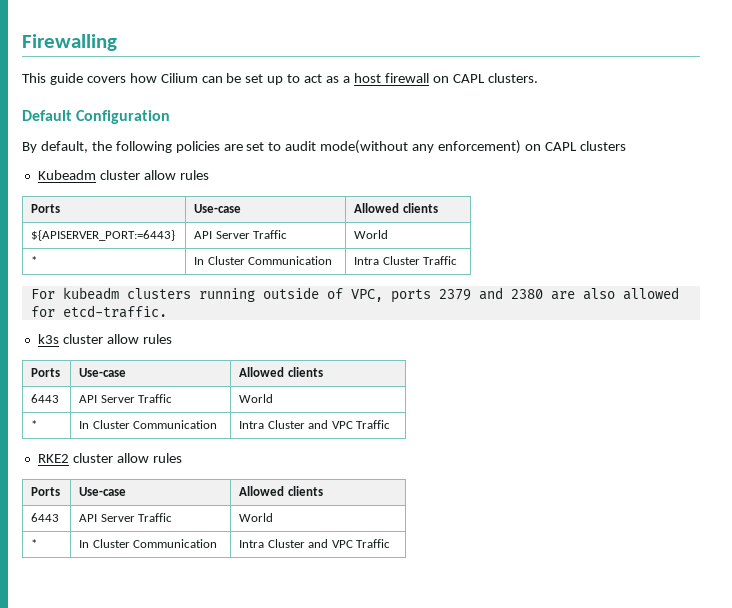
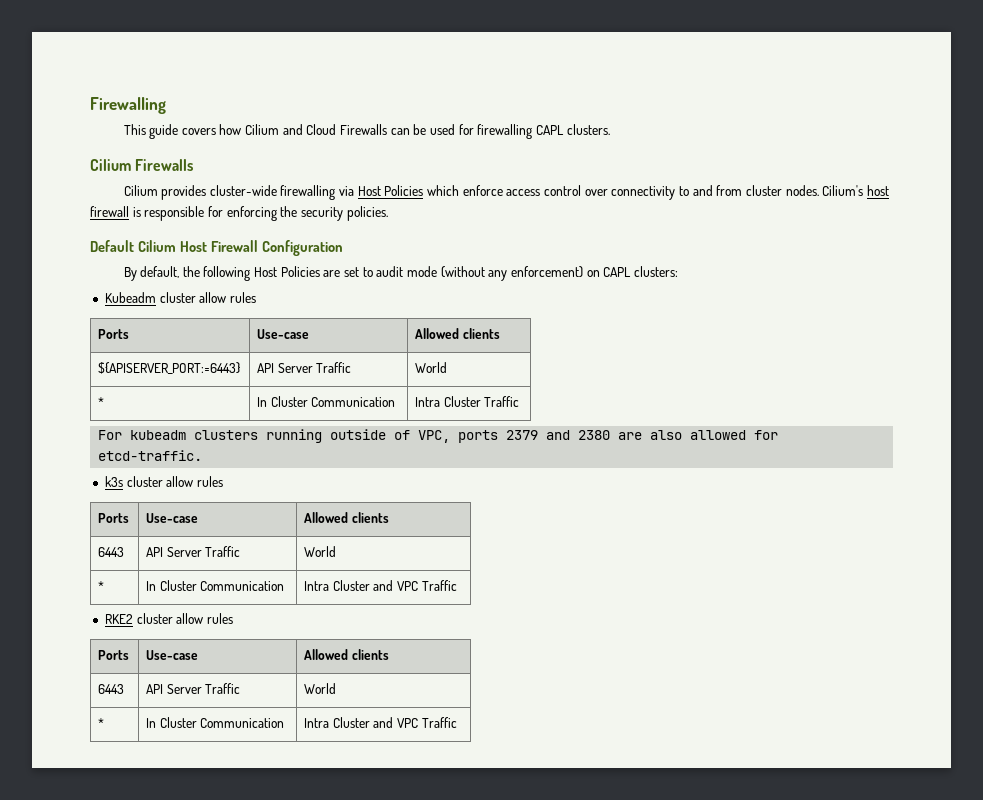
- This guide covers how Cilium can be set up to act as a host firewall on CAPL clusters.
- Default Configuration
+ This guide covers how Cilium and Cloud Firewalls can be used for firewalling CAPL clusters.
+ Cilium Firewalls
+ Cilium provides cluster-wide firewalling via Host Policies which enforce access control over connectivity to and from cluster nodes. Cilium's host firewall is responsible for enforcing the security policies.
+ Default Cilium Host Firewall Configuration
- By default, the following policies are set to audit mode(without any enforcement) on CAPL clusters
+ By default, the following Host Policies are set to audit mode (without any enforcement) on CAPL clusters:

